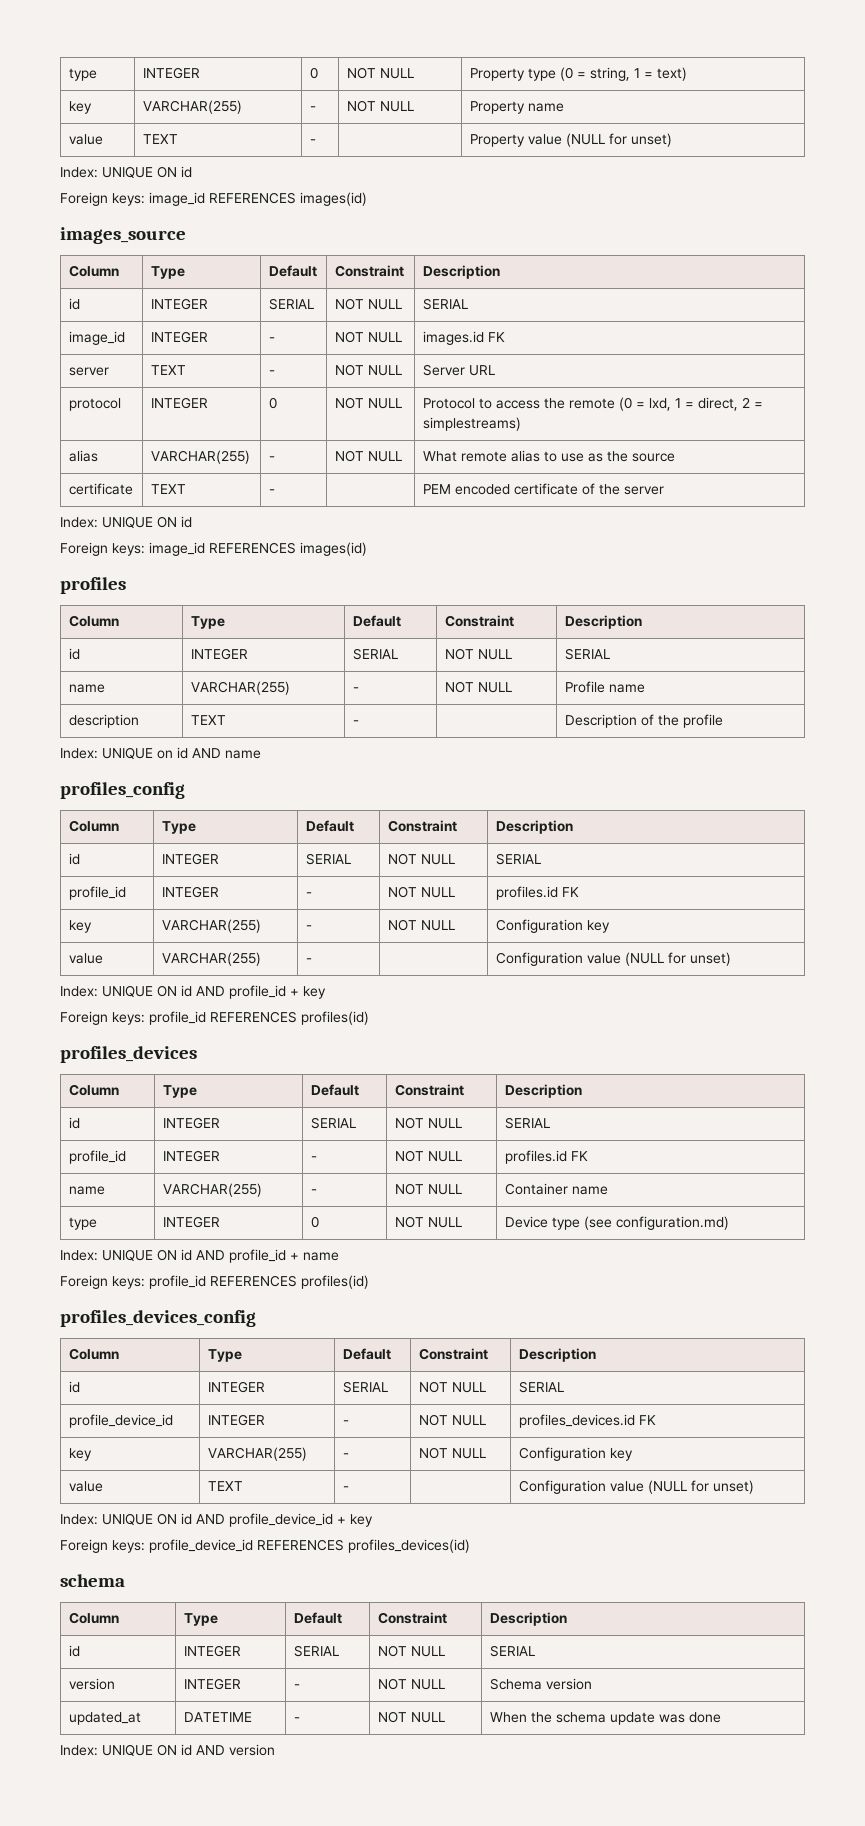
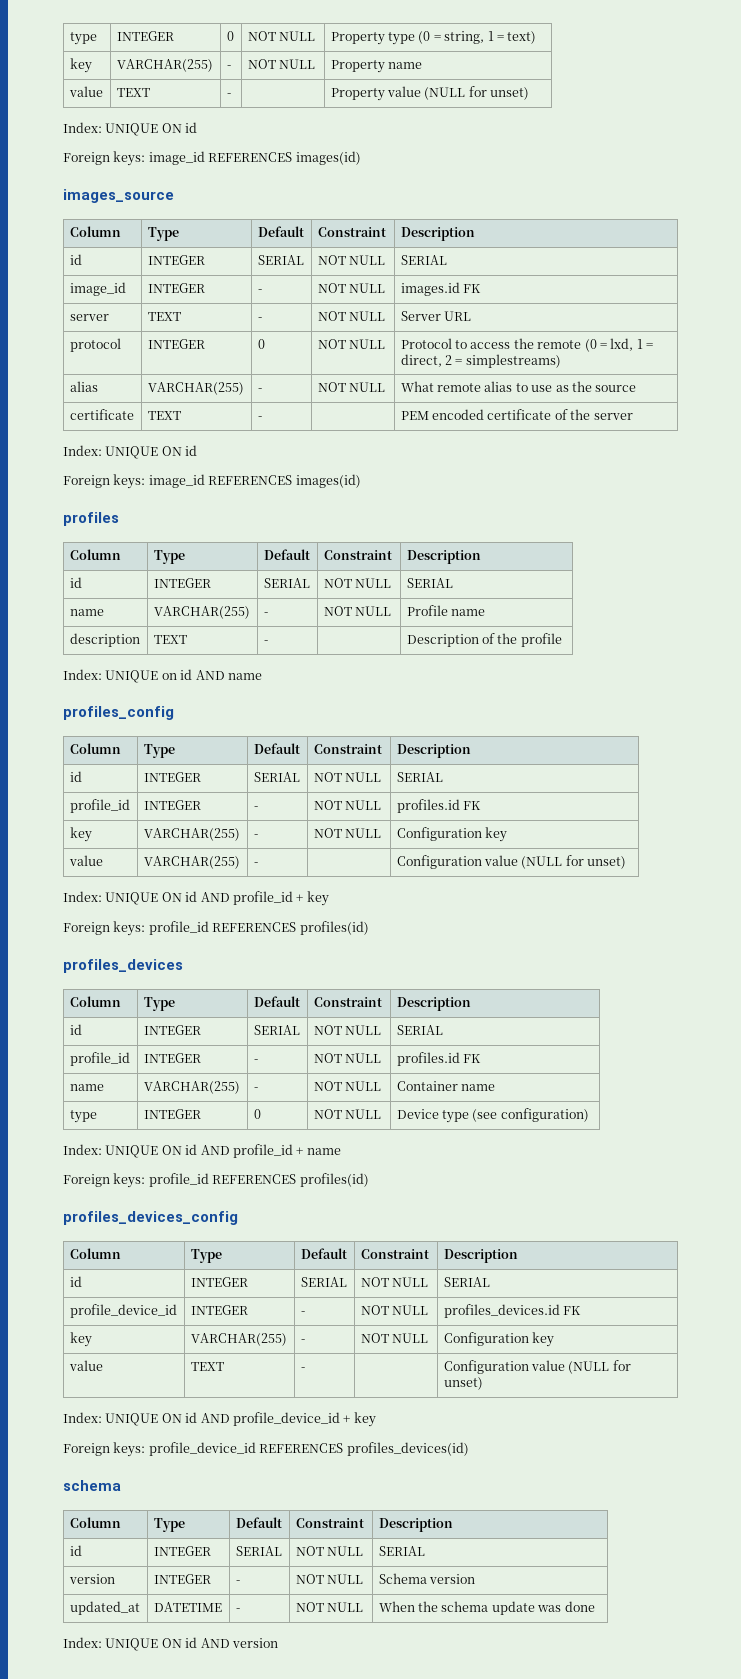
- type | INTEGER | 0 | NOT NULL | Device type (see configuration.md)
+ type | INTEGER | 0 | NOT NULL | Device type (see configuration)

